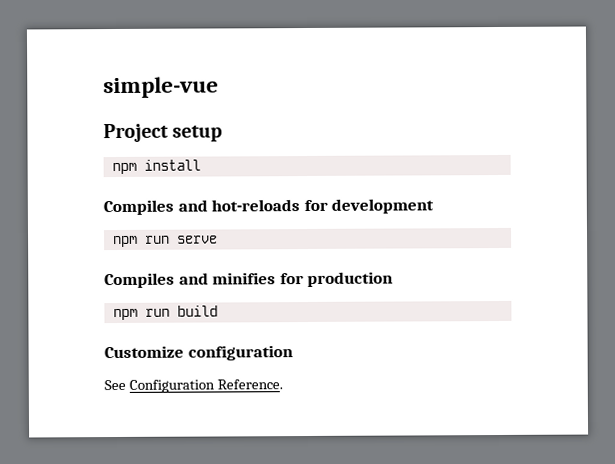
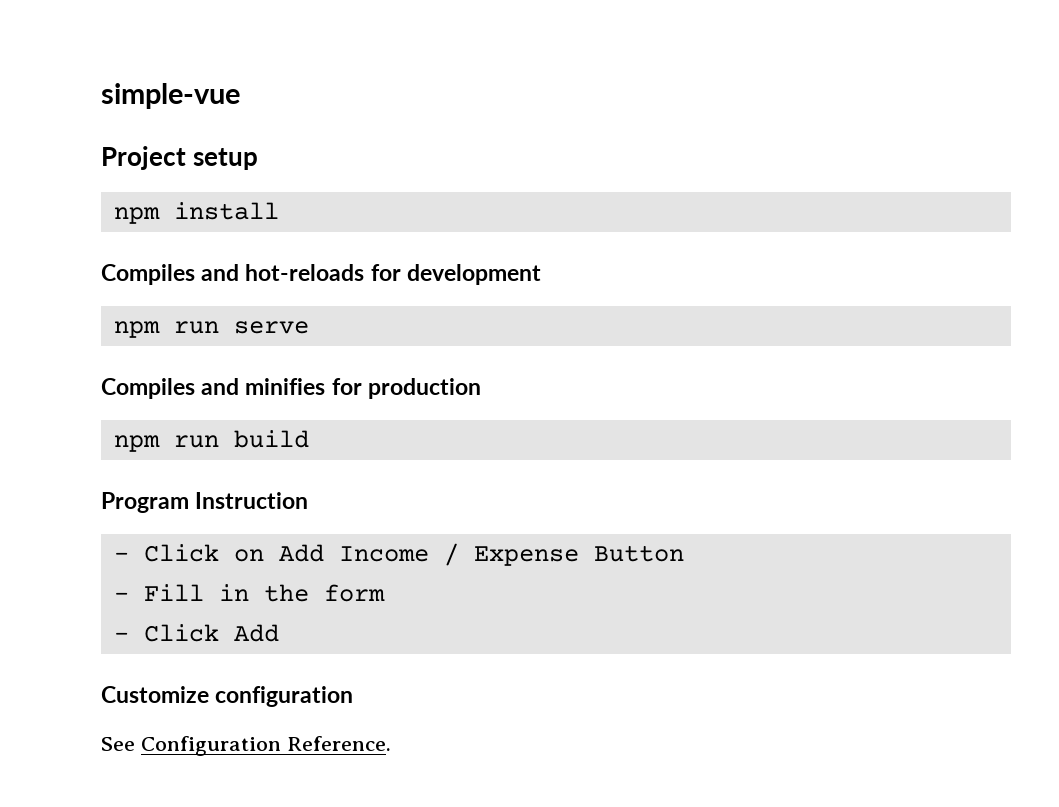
+ Program Instruction
+ - Click on Add Income / Expense Button
+ - Fill in the form
+ - Click Add

